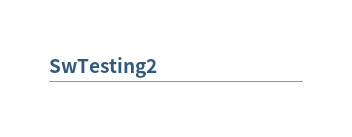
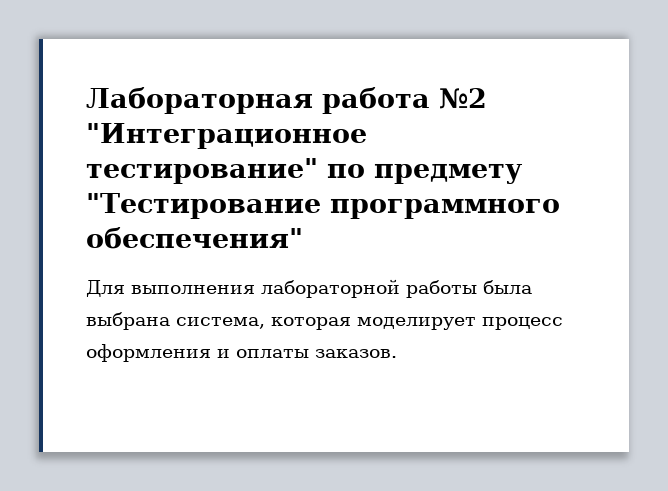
- SwTesting2
+ Лабораторная работа №2 "Интеграционное тестирование" по предмету "Тестирование программного обеспечения"
+ Для выполнения лабораторной работы была выбрана система, которая моделирует процесс оформления и оплаты заказов.

